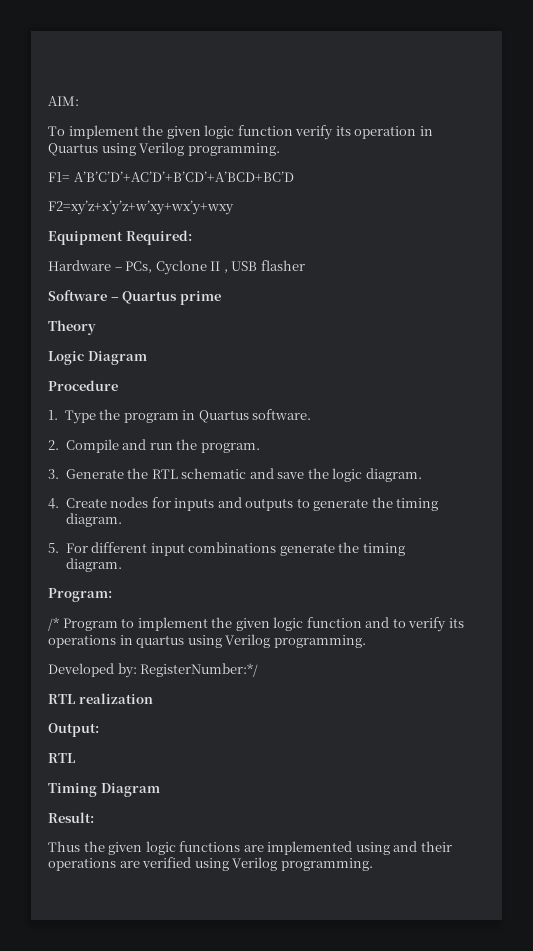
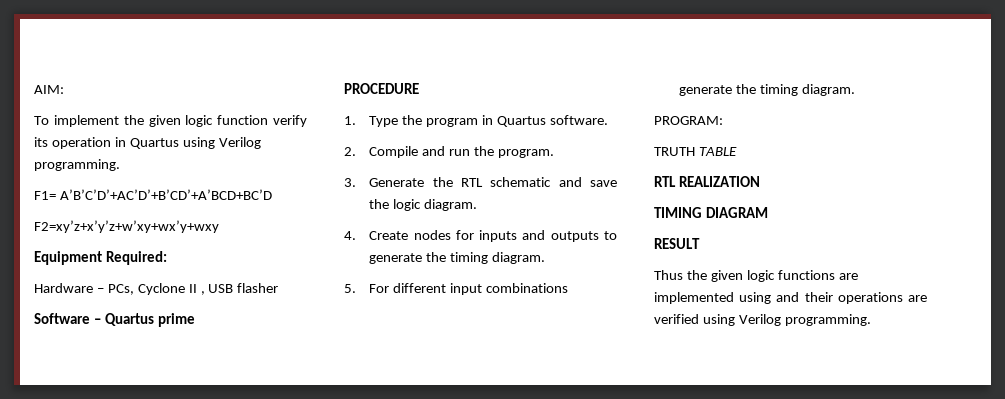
- Theory
- Logic Diagram
- Procedure
+ PROCEDURE
- Program:
- /* Program to implement the given logic function and to verify its operations in quartus using Verilog programming.
- Developed by: RegisterNumber:*/
- RTL realization
- Output:
- RTL
- Timing Diagram
- Result:
+ PROGRAM:
+ TRUTH TABLE
+ RTL REALIZATION
+ TIMING DIAGRAM
+ RESULT

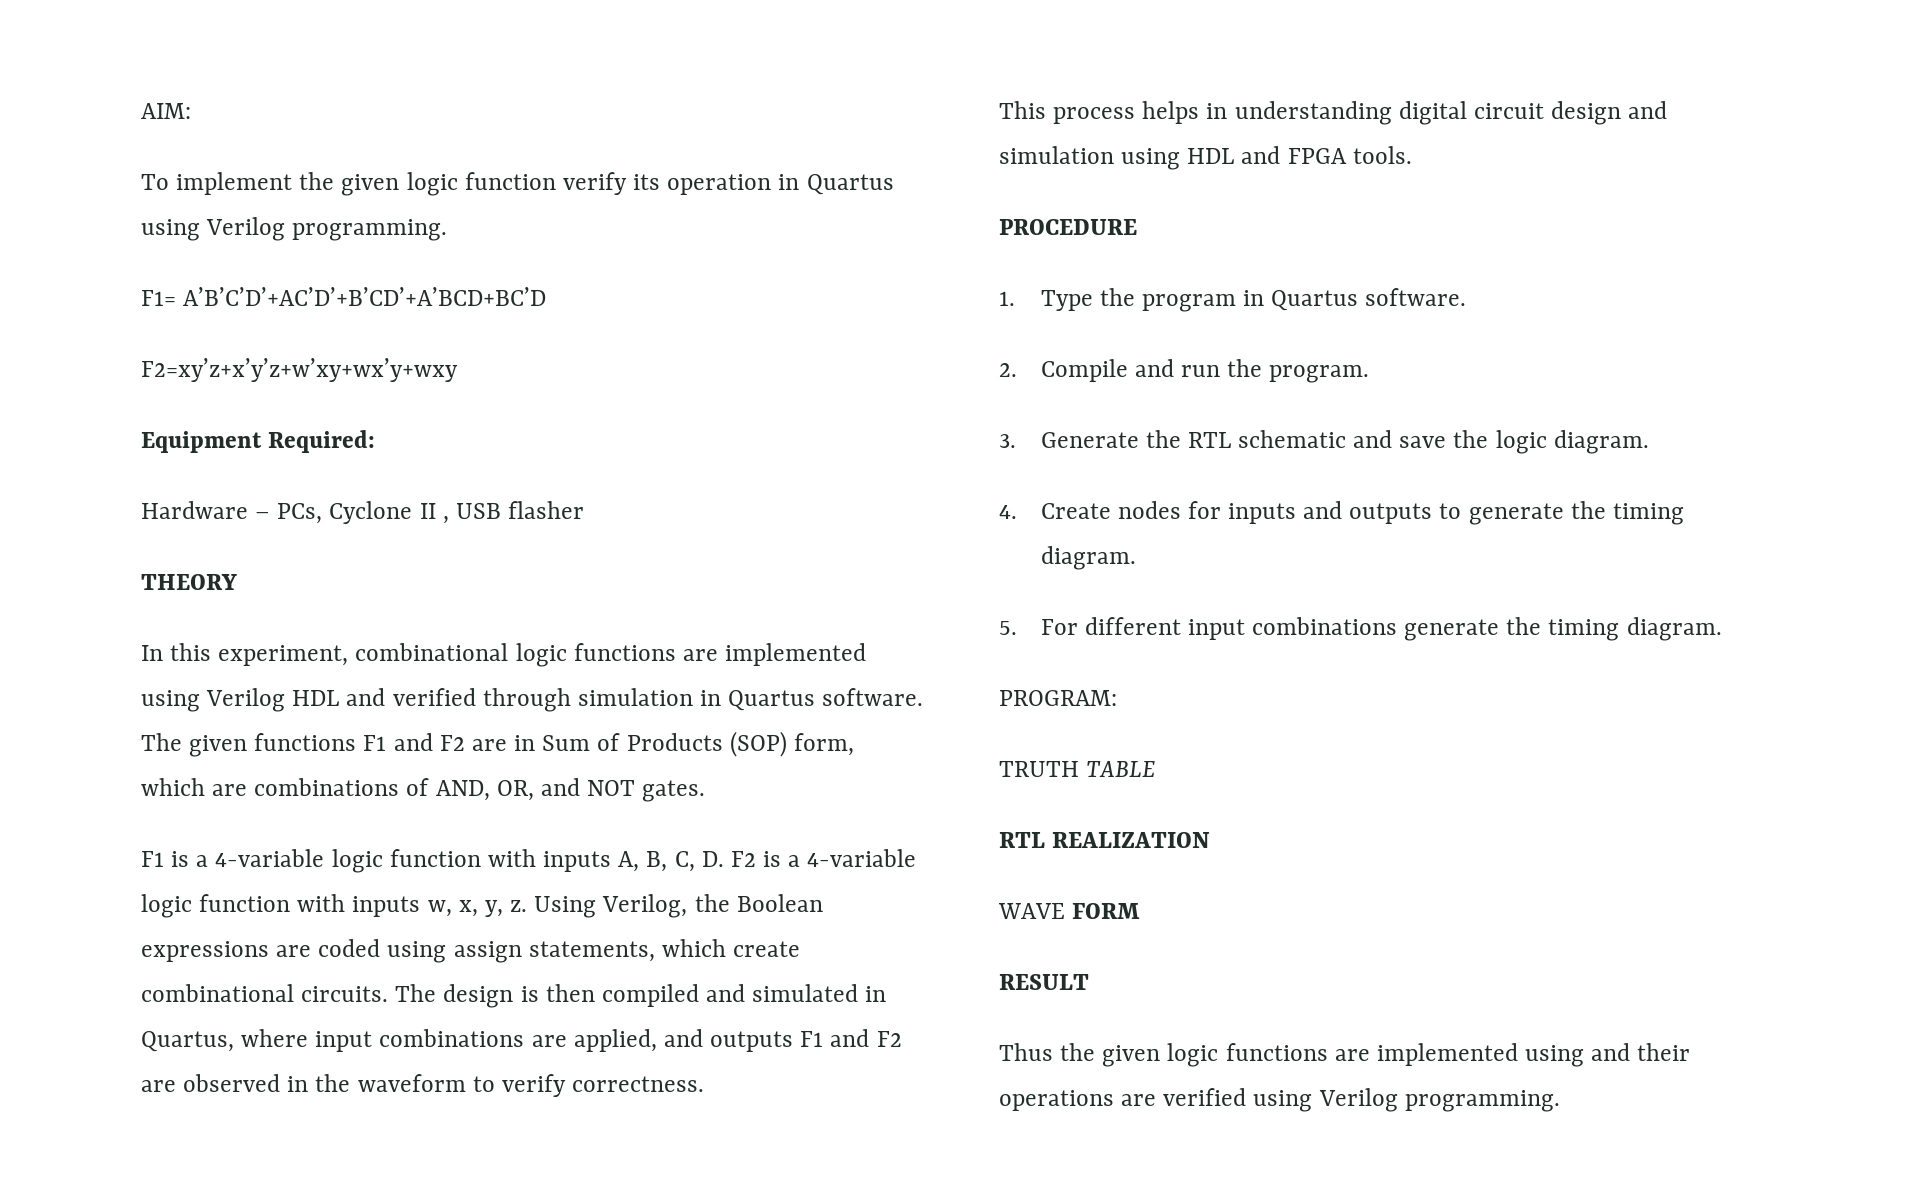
- Software – Quartus prime
+ THEORY
+ In this experiment, combinational logic functions are implemented using Verilog HDL and verified through simulation in Quartus software. The given functions F1 and F2 are in Sum of Products (SOP) form, which are combinations of AND, OR, and NOT gates.
+ F1 is a 4-variable logic function with inputs A, B, C, D. F2 is a 4-variable logic function with inputs w, x, y, z. Using Verilog, the Boolean expressions are coded using assign statements, which create combinational circuits. The design is then compiled and simulated in Quartus, where input combinations are applied, and outputs F1 and F2 are observed in the waveform to verify correctness.
+ This process helps in understanding digital circuit design and simulation using HDL and FPGA tools.
- TIMING DIAGRAM
+ WAVE FORM

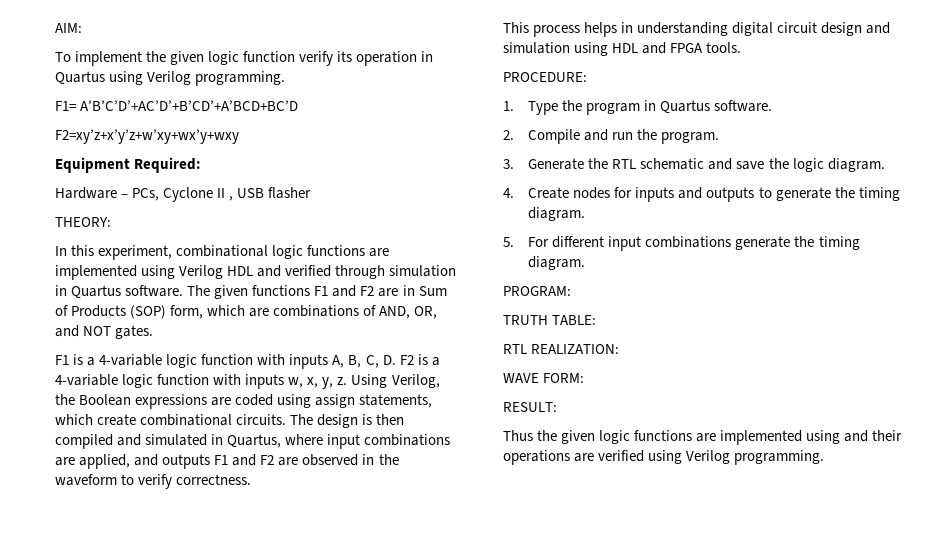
- THEORY
+ THEORY:
- PROCEDURE
+ PROCEDURE:
- TRUTH TABLE
- RTL REALIZATION
+ TRUTH TABLE:
+ RTL REALIZATION:
- WAVE FORM
- RESULT
+ WAVE FORM:
+ RESULT:

